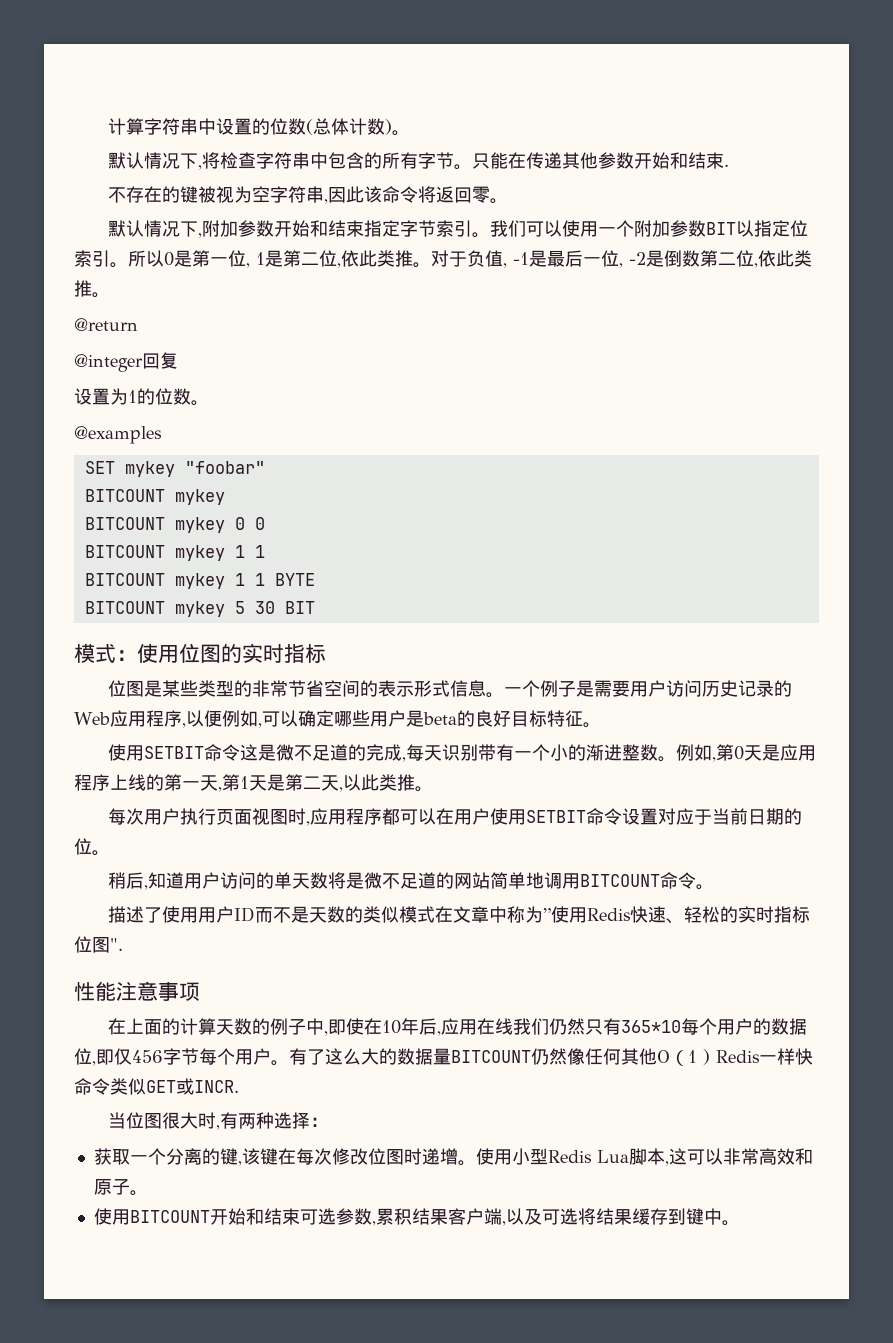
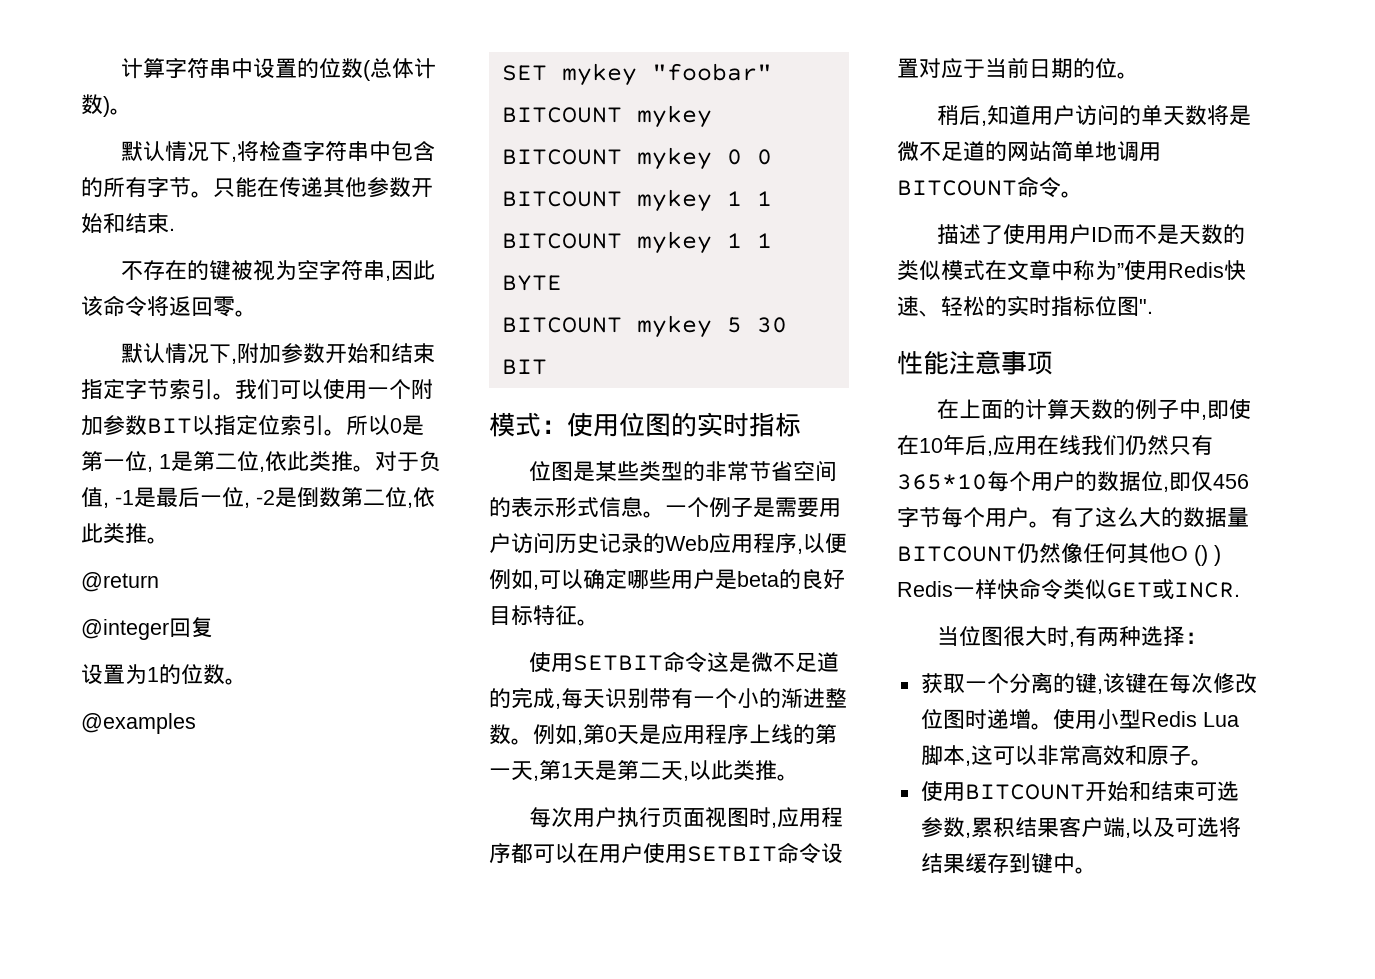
- 有了这么大的数据量BITCOUNT仍然像任何其他O（1 ) Redis一样快命令类似GET或INCR.
+ 有了这么大的数据量BITCOUNT仍然像任何其他O () ) Redis一样快命令类似GET或INCR.

